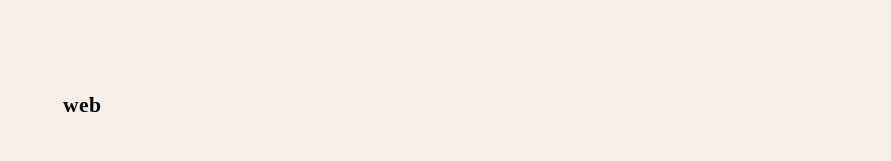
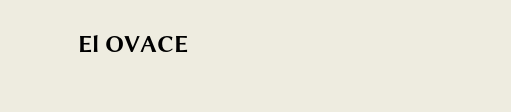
- web
+ El OVACE

